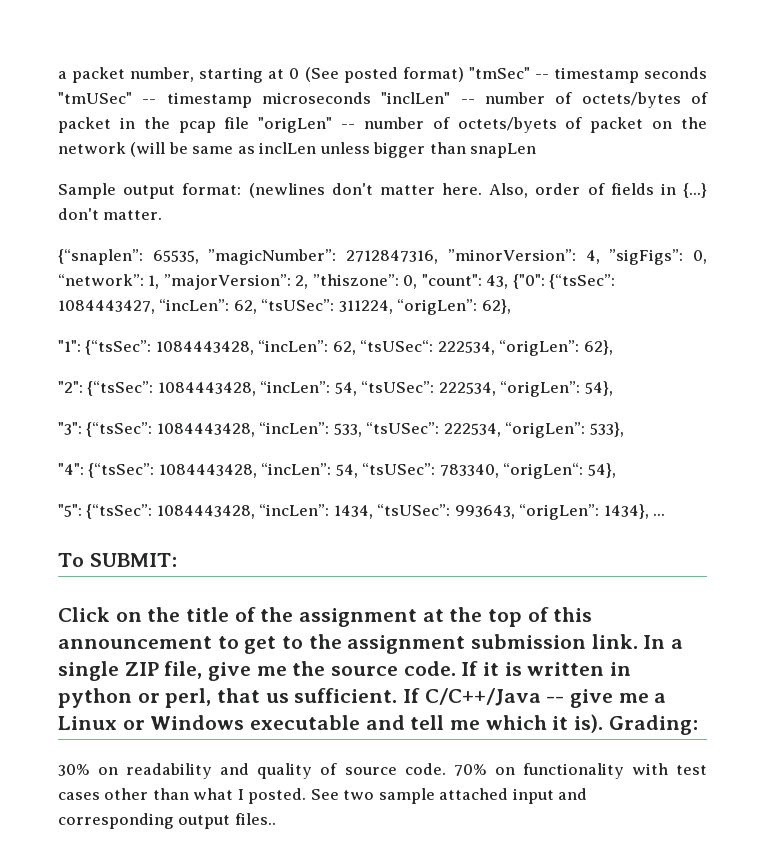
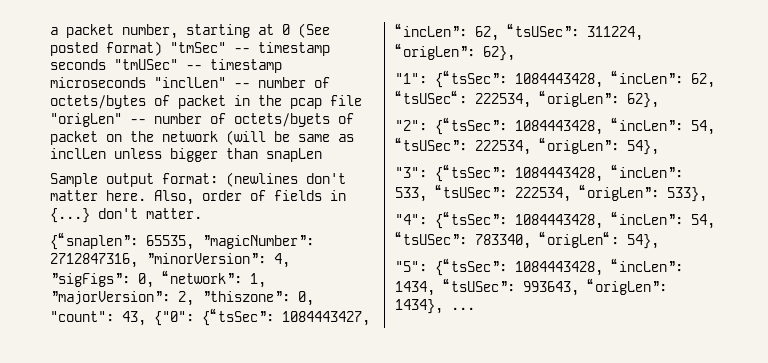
- To SUBMIT:
- Click on the title of the assignment at the top of this announcement to get to the assignment submission link. In a single ZIP file, give me the source code. If it is written in python or perl, that us sufficient. If C/C++/Java -- give me a Linux or Windows executable and tell me which it is). Grading:
- 30% on readability and quality of source code. 70% on functionality with test cases other than what I posted. See two sample attached input and corresponding output files..

